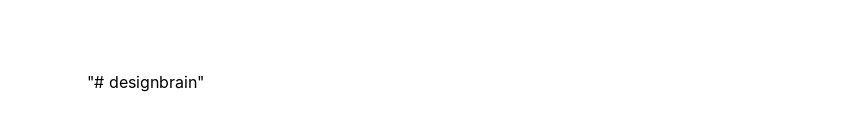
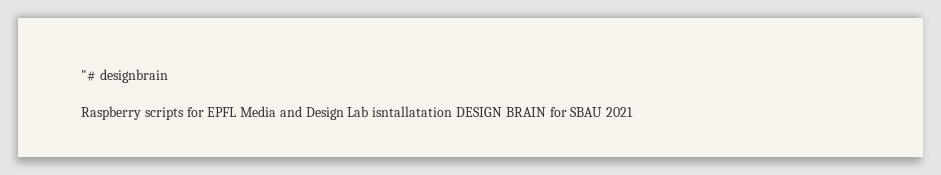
- "# designbrain"
+ "# designbrain
+ Raspberry scripts for EPFL Media and Design Lab isntallatation DESIGN BRAIN for SBAU 2021

